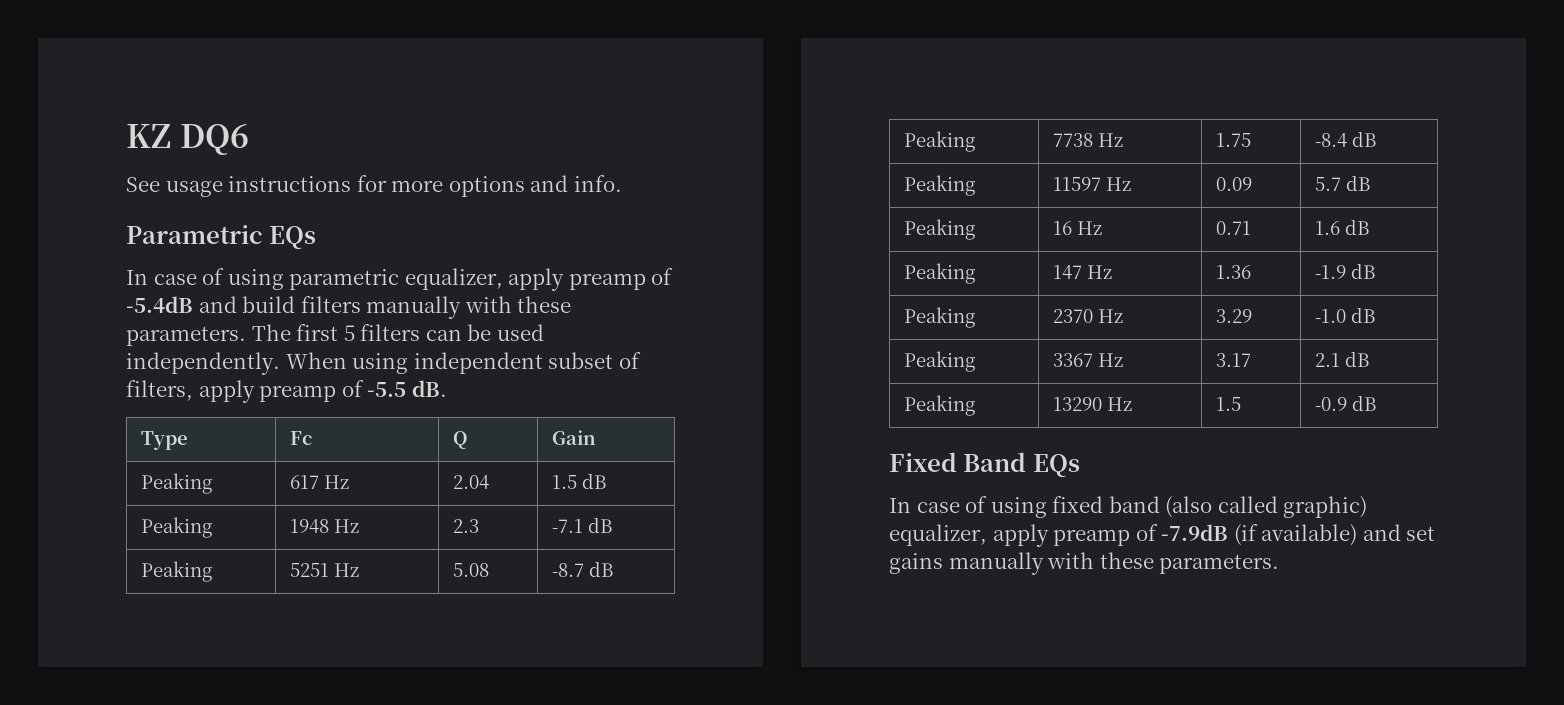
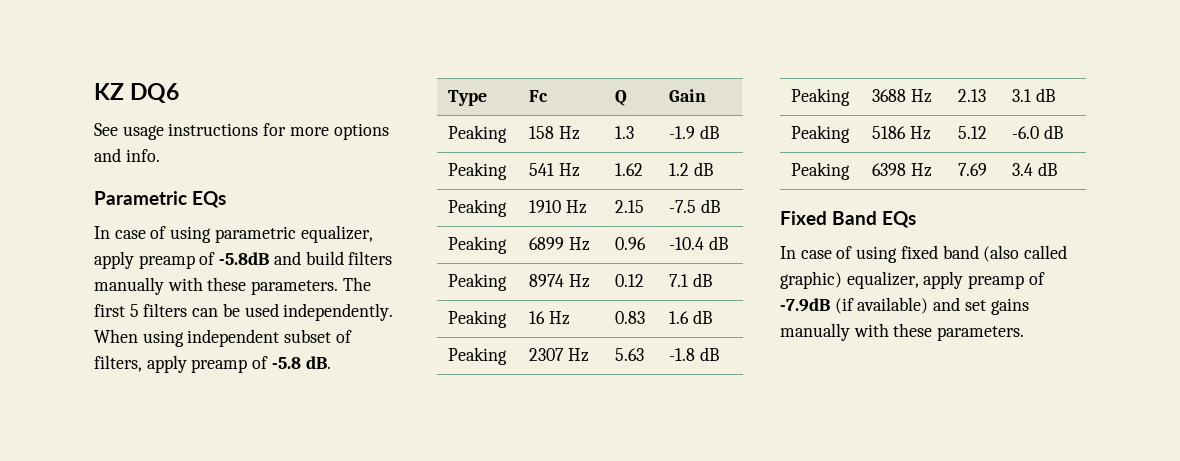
- In case of using parametric equalizer, apply preamp of -5.4dB and build filters manually with these parameters.
+ In case of using parametric equalizer, apply preamp of -5.8dB and build filters manually with these parameters.
- When using independent subset of filters, apply preamp of -5.5 dB.
+ When using independent subset of filters, apply preamp of -5.8 dB.
- Peaking | 617 Hz | 2.04 | 1.5 dB
- Peaking | 1948 Hz | 2.3 | -7.1 dB
- Peaking | 5251 Hz | 5.08 | -8.7 dB
- Peaking | 7738 Hz | 1.75 | -8.4 dB
- Peaking | 11597 Hz | 0.09 | 5.7 dB
+ Peaking | 158 Hz | 1.3 | -1.9 dB
+ Peaking | 541 Hz | 1.62 | 1.2 dB
+ Peaking | 1910 Hz | 2.15 | -7.5 dB
+ Peaking | 6899 Hz | 0.96 | -10.4 dB
+ Peaking | 8974 Hz | 0.12 | 7.1 dB
- Peaking | 16 Hz | 0.71 | 1.6 dB
+ Peaking | 16 Hz | 0.83 | 1.6 dB
- Peaking | 147 Hz | 1.36 | -1.9 dB
- Peaking | 2370 Hz | 3.29 | -1.0 dB
- Peaking | 3367 Hz | 3.17 | 2.1 dB
- Peaking | 13290 Hz | 1.5 | -0.9 dB
+ Peaking | 2307 Hz | 5.63 | -1.8 dB
+ Peaking | 3688 Hz | 2.13 | 3.1 dB
+ Peaking | 5186 Hz | 5.12 | -6.0 dB
+ Peaking | 6398 Hz | 7.69 | 3.4 dB

